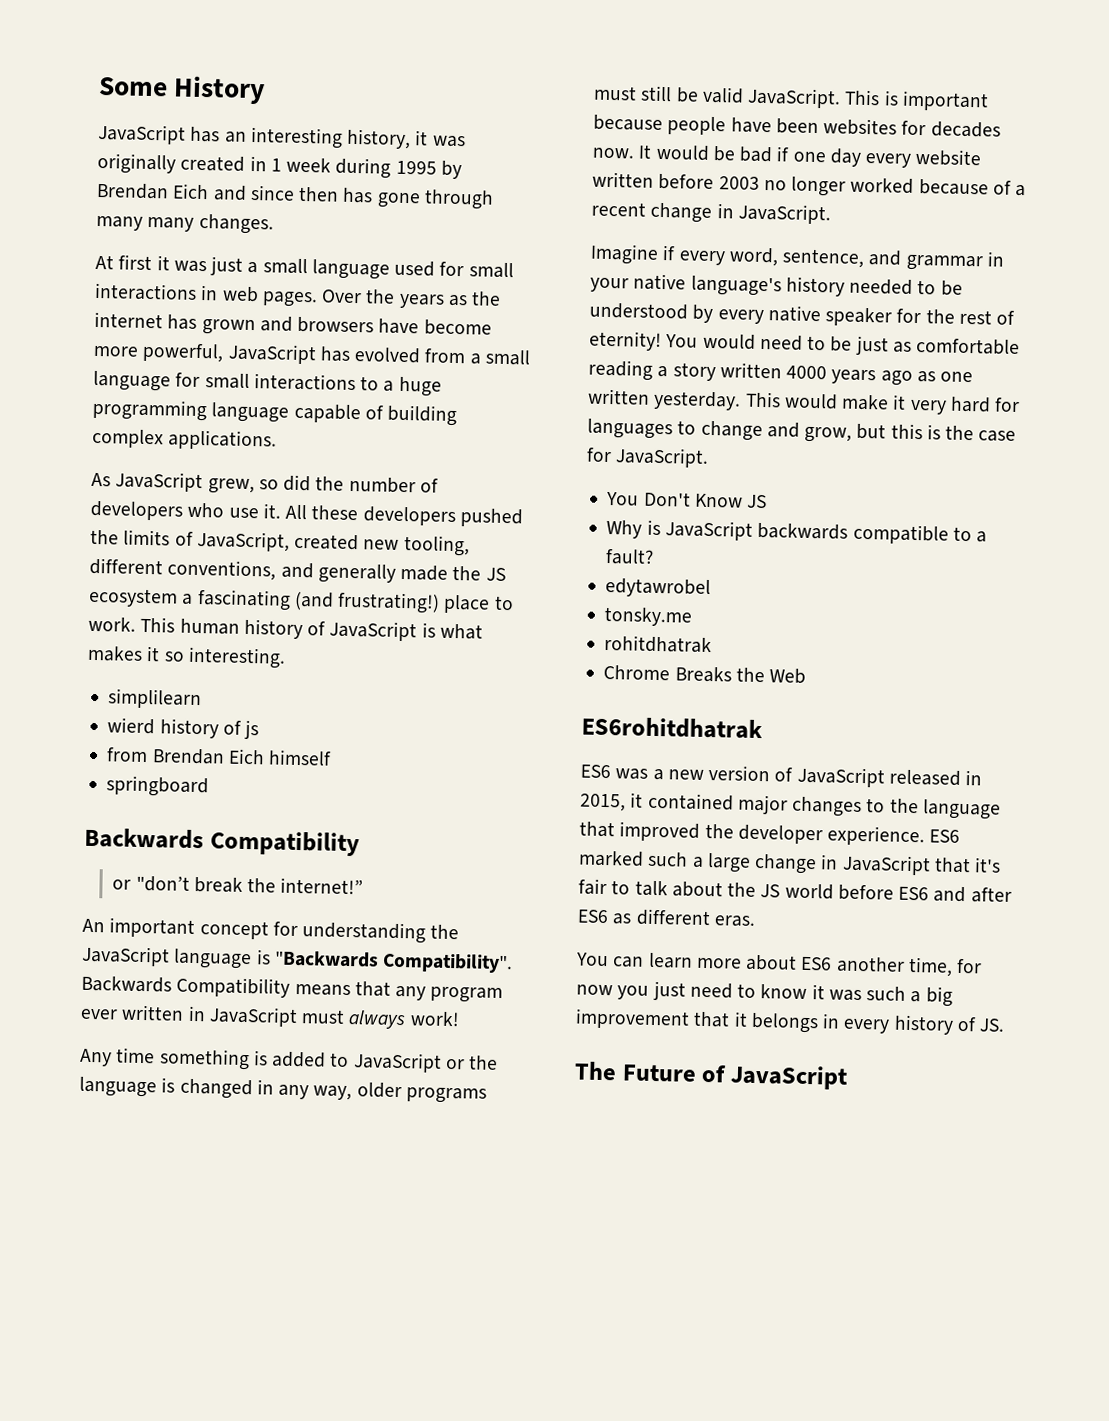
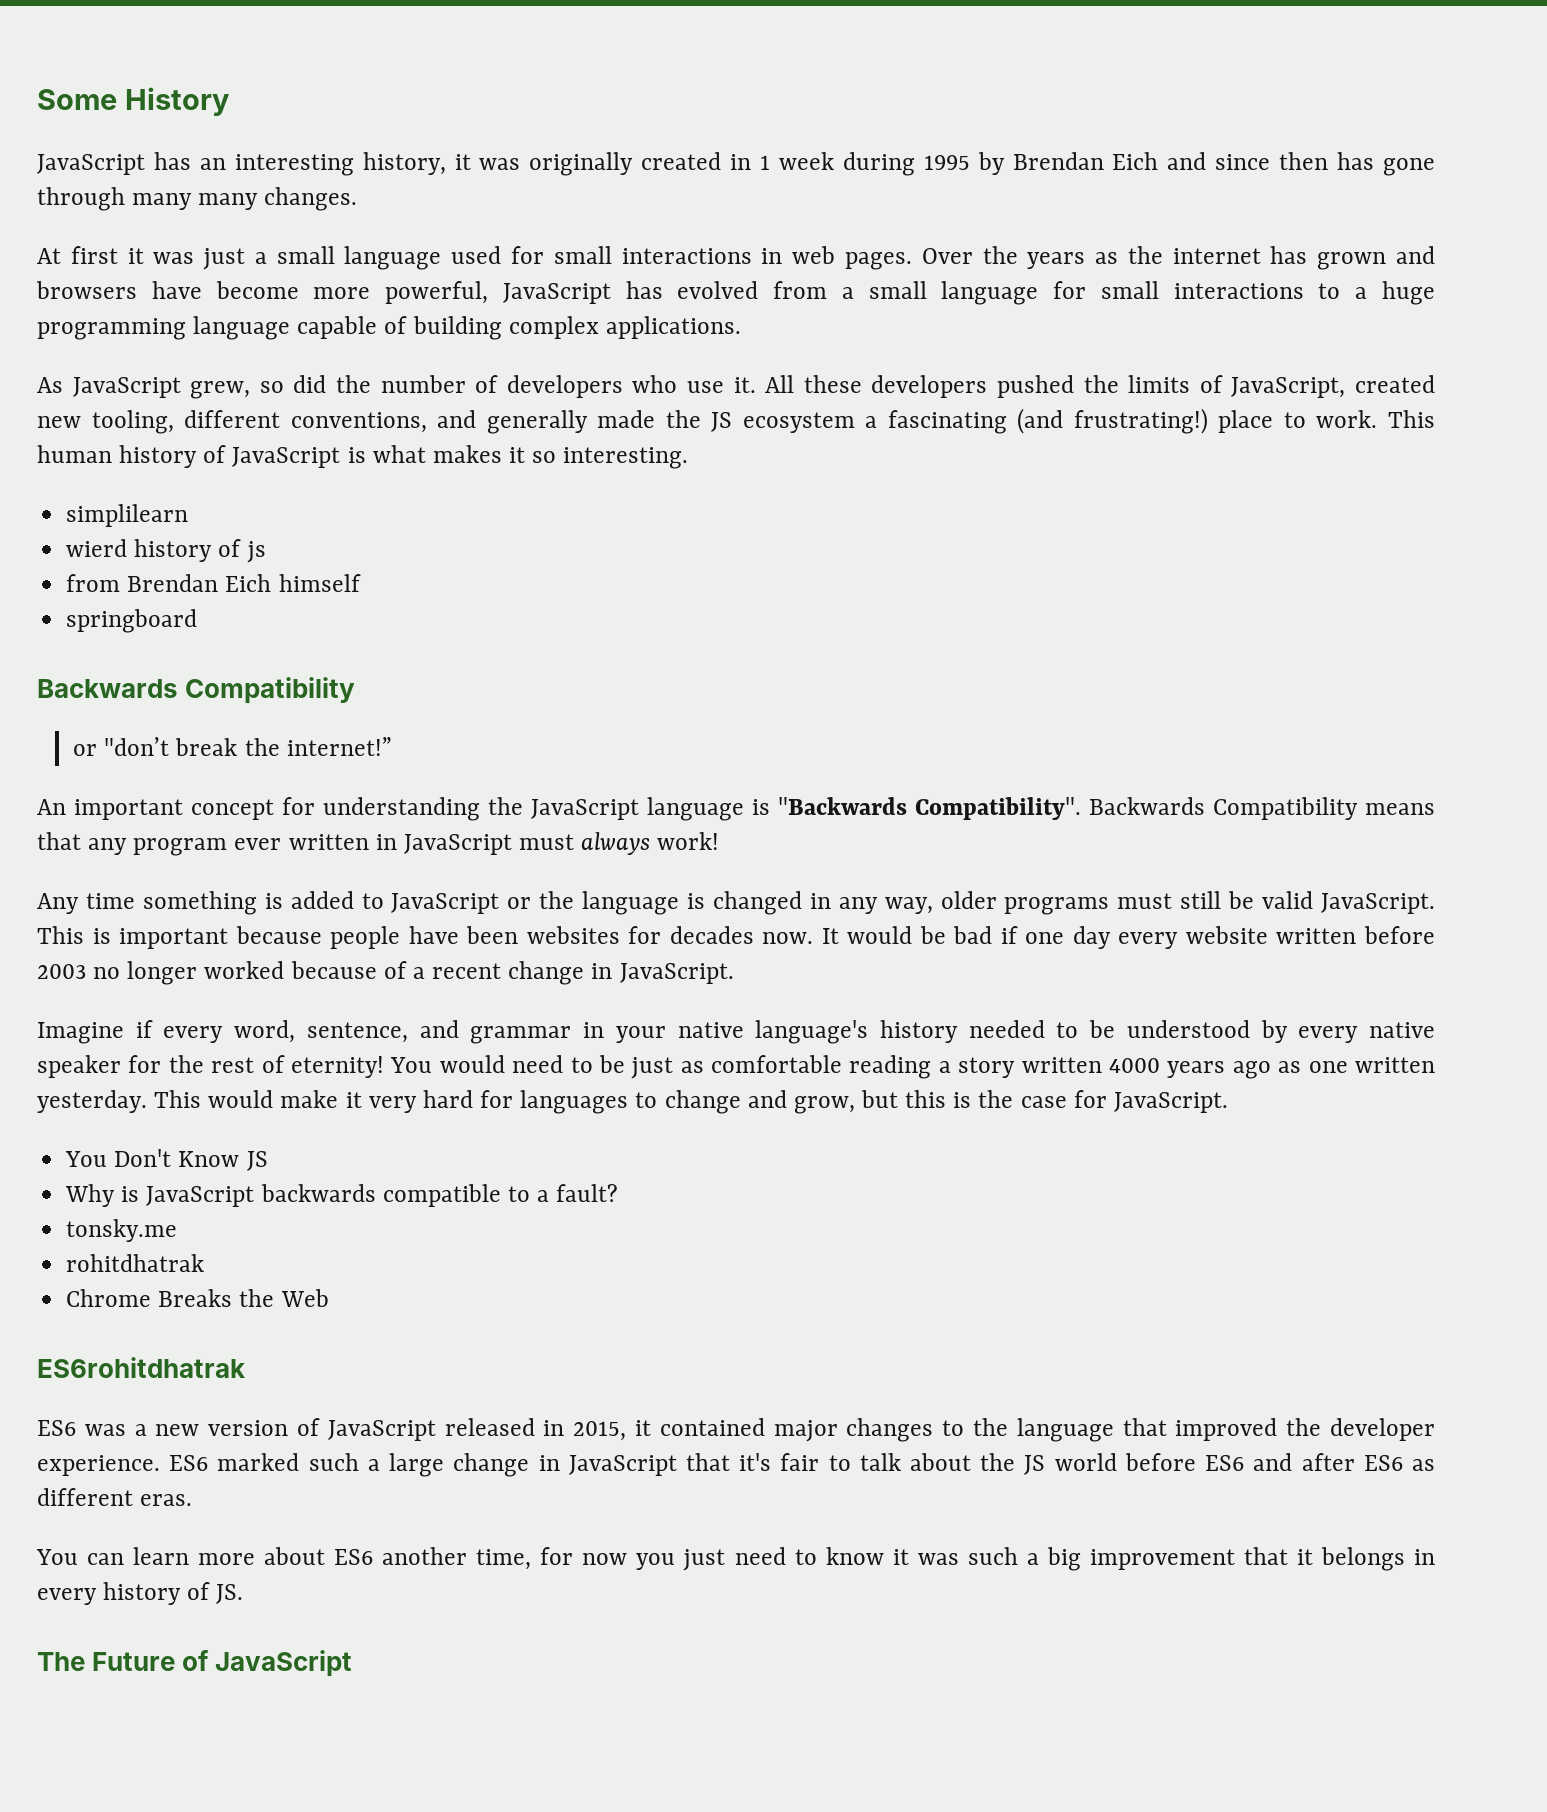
- edytawrobel

